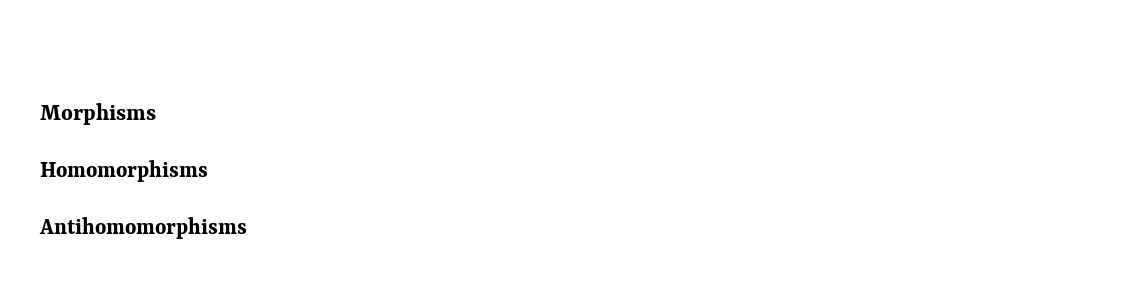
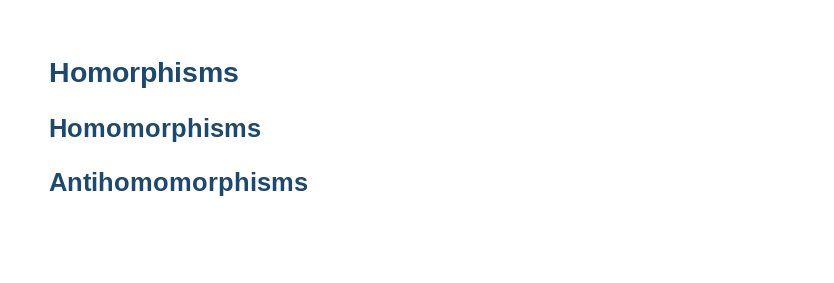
- Morphisms
+ Homorphisms

